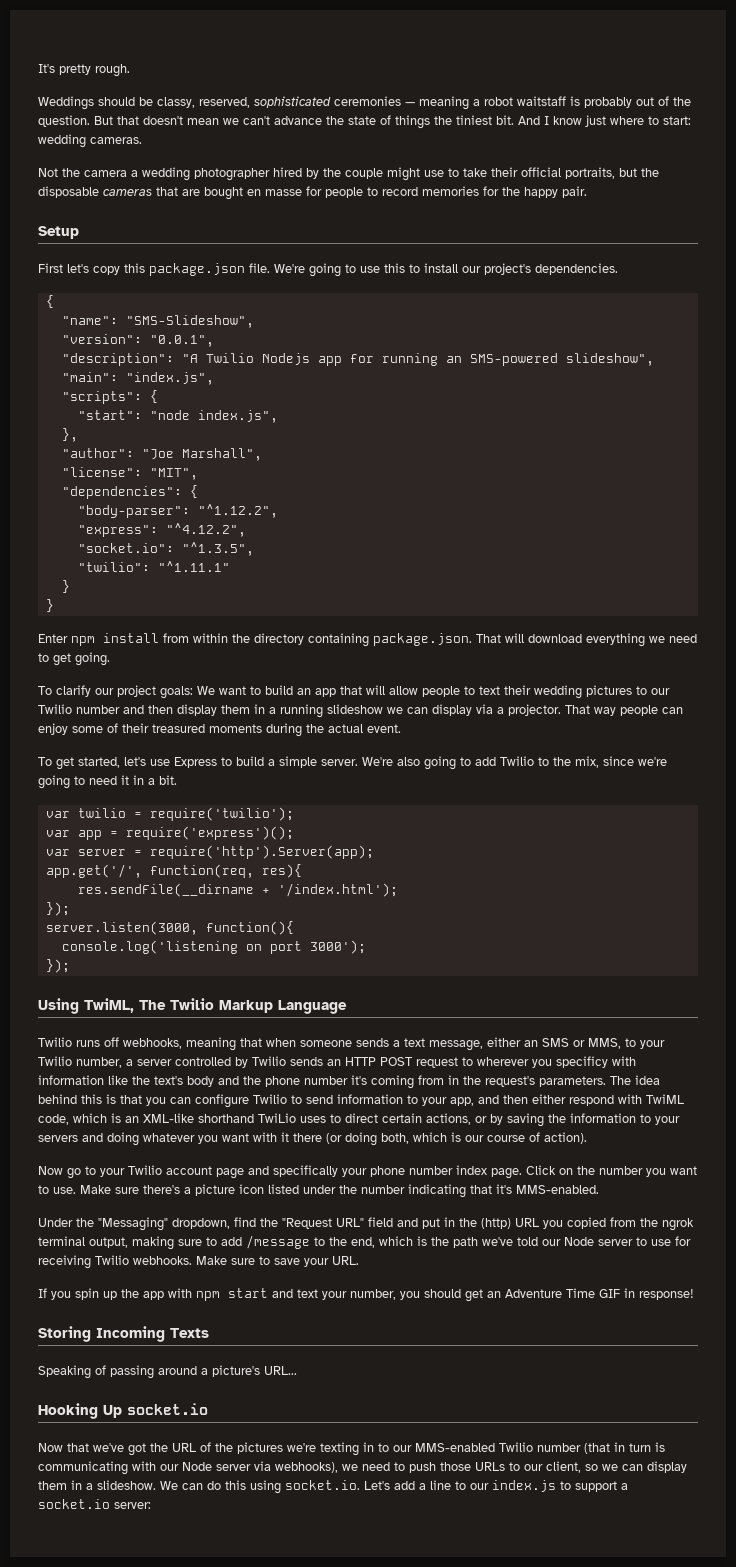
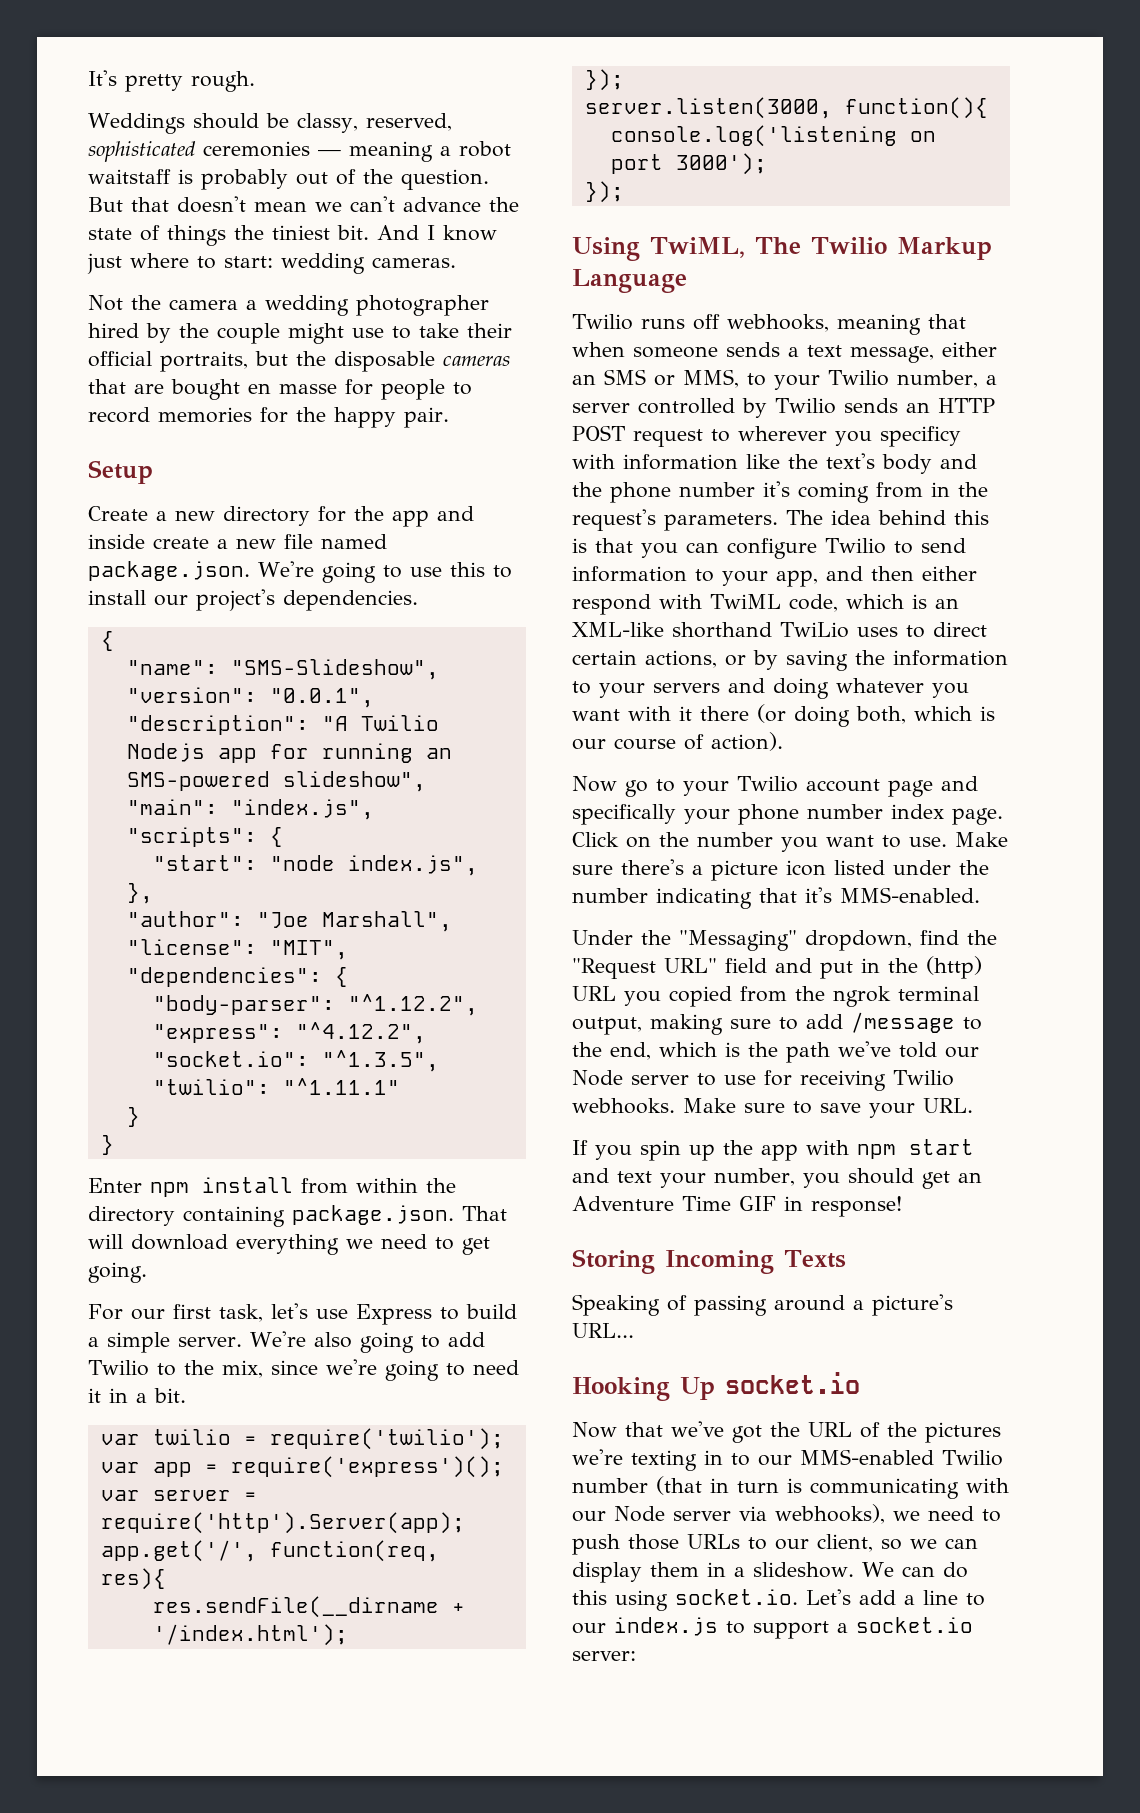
- First let's copy this package.json file. We're going to use this to install our project's dependencies.
+ Create a new directory for the app and inside create a new file named package.json. We're going to use this to install our project's dependencies.
- To clarify our project goals: We want to build an app that will allow people to text their wedding pictures to our Twilio number and then display them in a running slideshow we can display via a projector. That way people can enjoy some of their treasured moments during the actual event.
- To get started, let's use Express to build a simple server.
+ For our first task, let's use Express to build a simple server.

